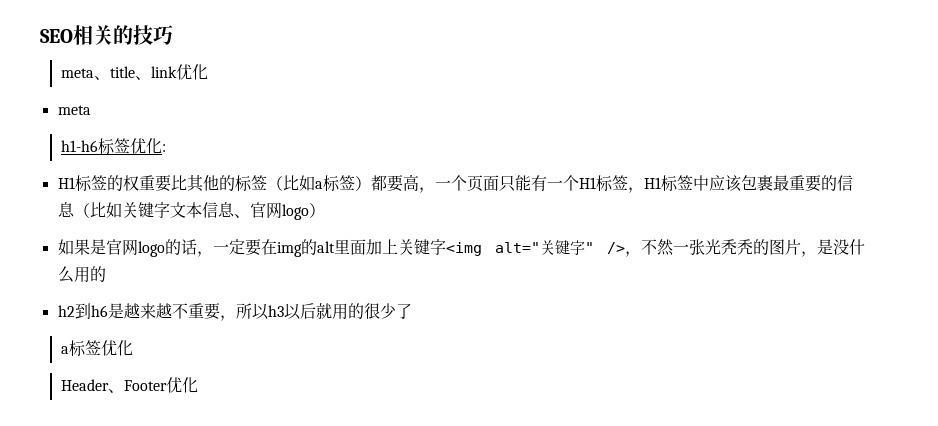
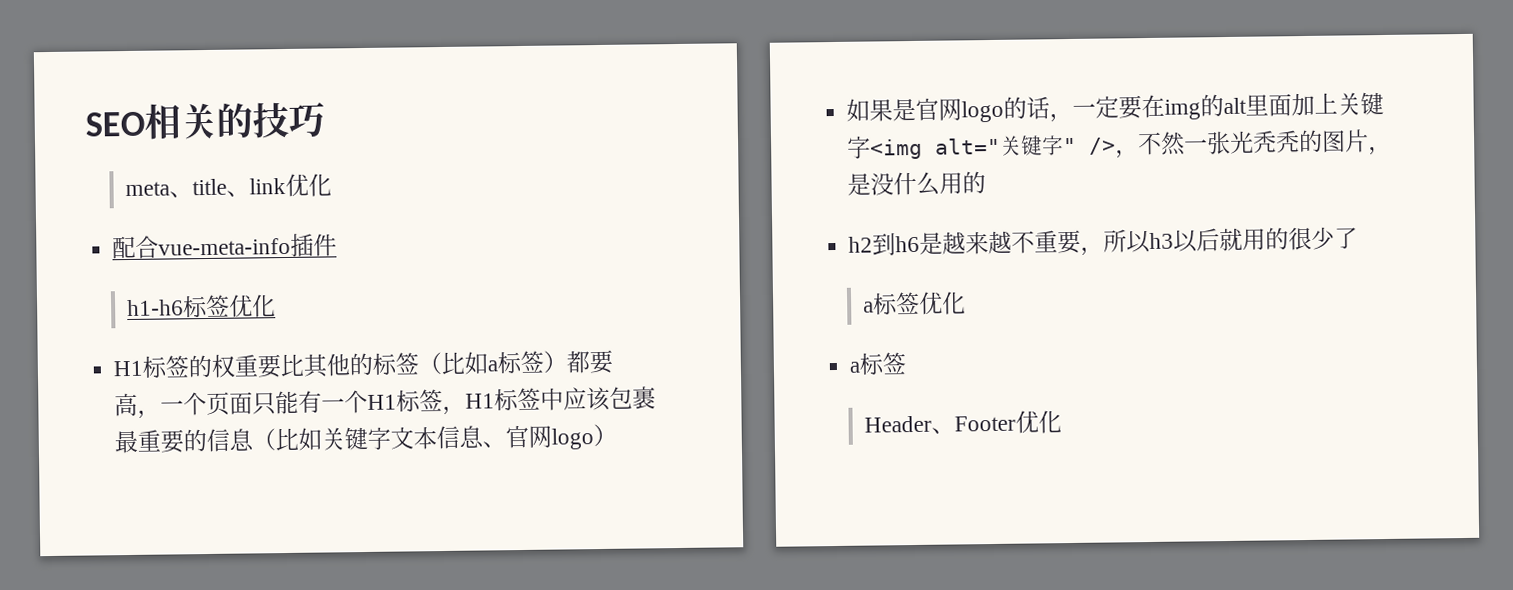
  meta、title、link优化
- meta
+ 配合vue-meta-info插件
- h1-h6标签优化:
+ h1-h6标签优化
  a标签优化
+ a标签

